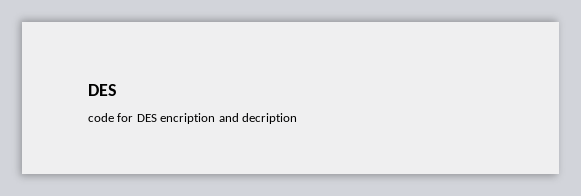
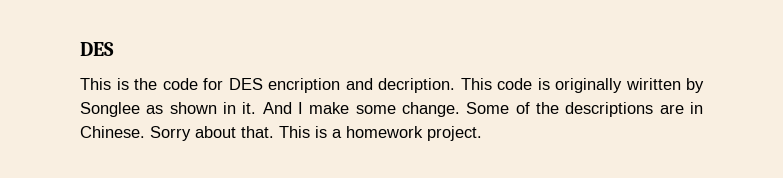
- code for DES encription and decription
+ This is the code for DES encription and decription. This code is originally wiritten by Songlee as shown in it. And I make some change. Some of the descriptions are in Chinese. Sorry about that. This is a homework project.

